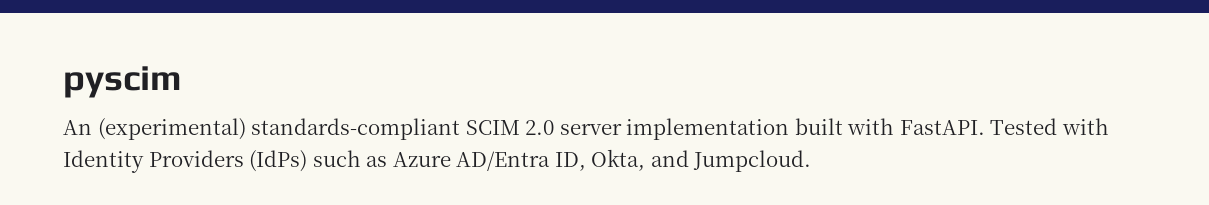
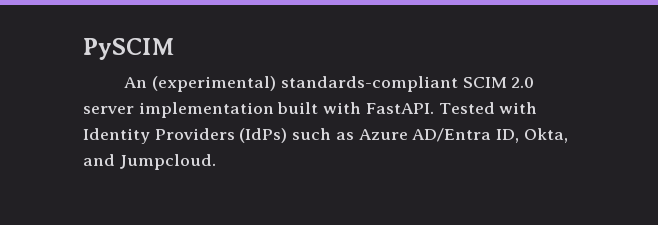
- pyscim
+ PySCIM

